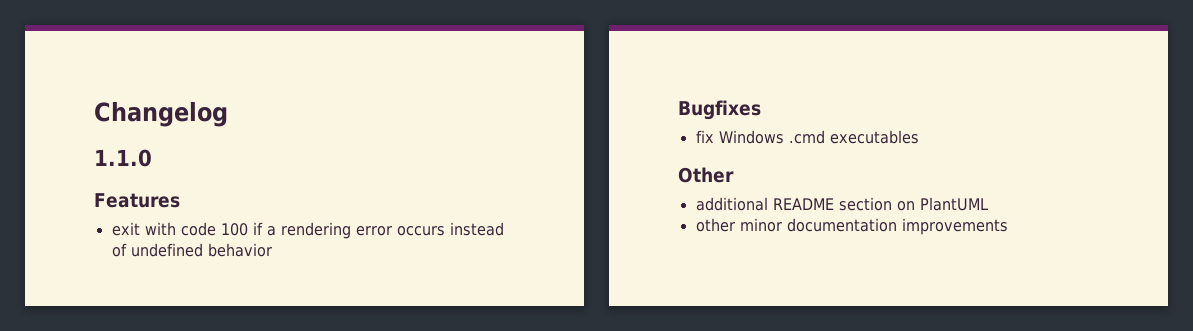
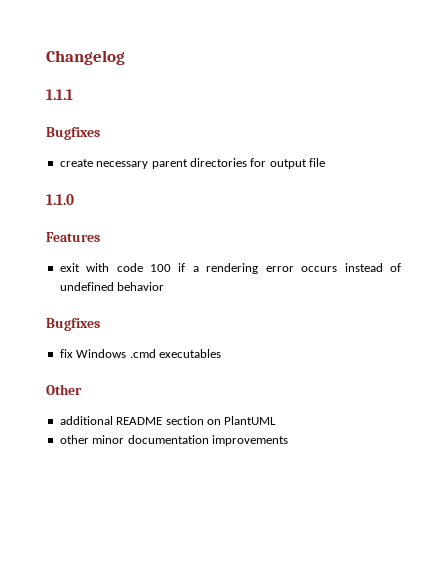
+ 1.1.1
+ Bugfixes
+ create necessary parent directories for output file

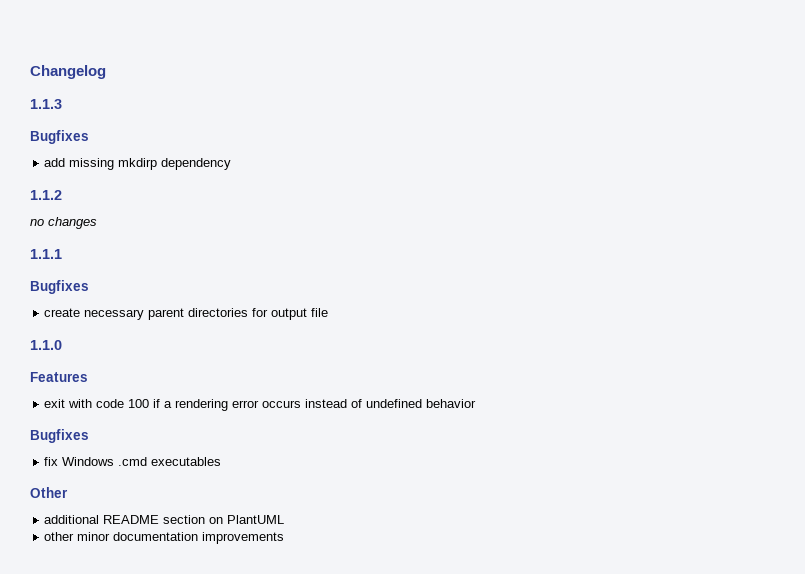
+ 1.1.3
+ Bugfixes
+ add missing mkdirp dependency
+ 1.1.2
+ no changes

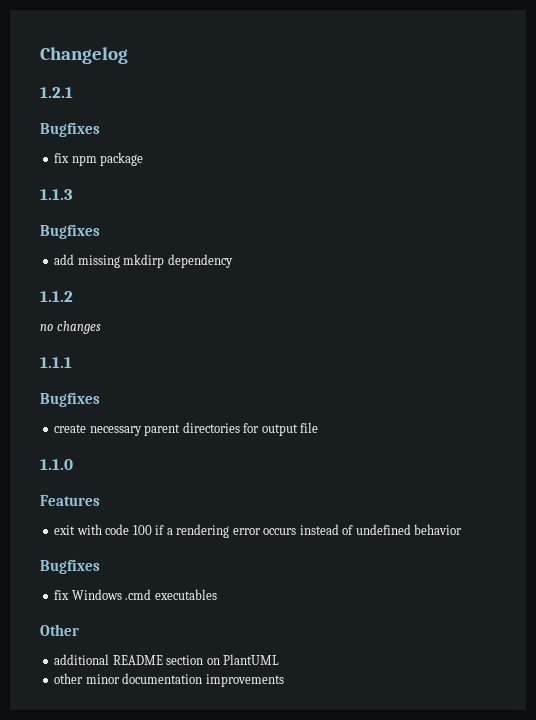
+ 1.2.1
+ Bugfixes
+ fix npm package

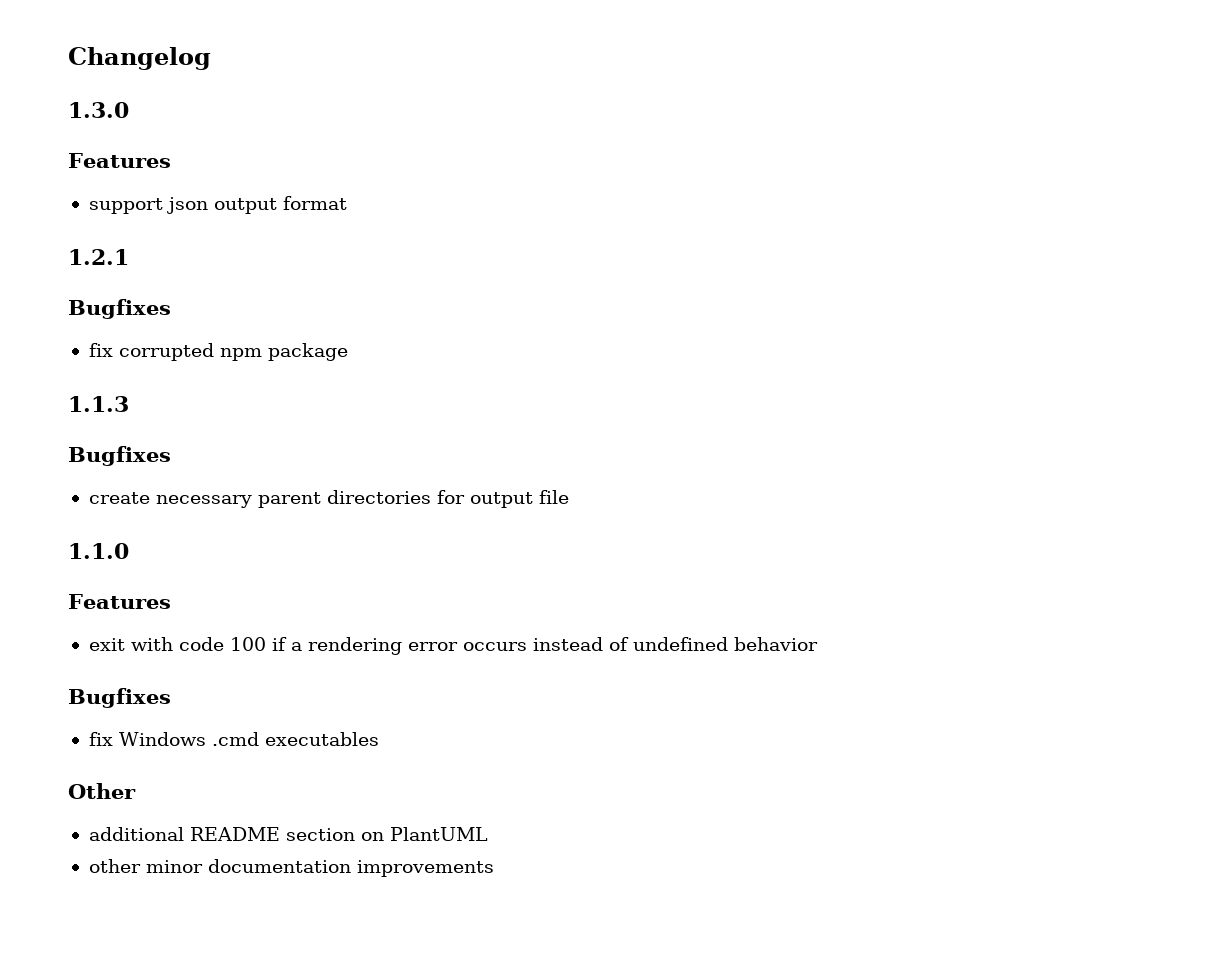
+ 1.3.0
+ Features
+ support json output format
- fix npm package
+ fix corrupted npm package
- add missing mkdirp dependency
- 1.1.2
- no changes
- 1.1.1
- Bugfixes

